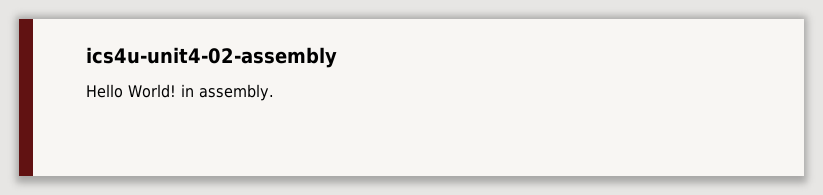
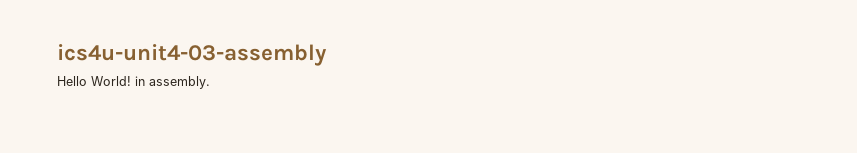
- ics4u-unit4-02-assembly
+ ics4u-unit4-03-assembly

